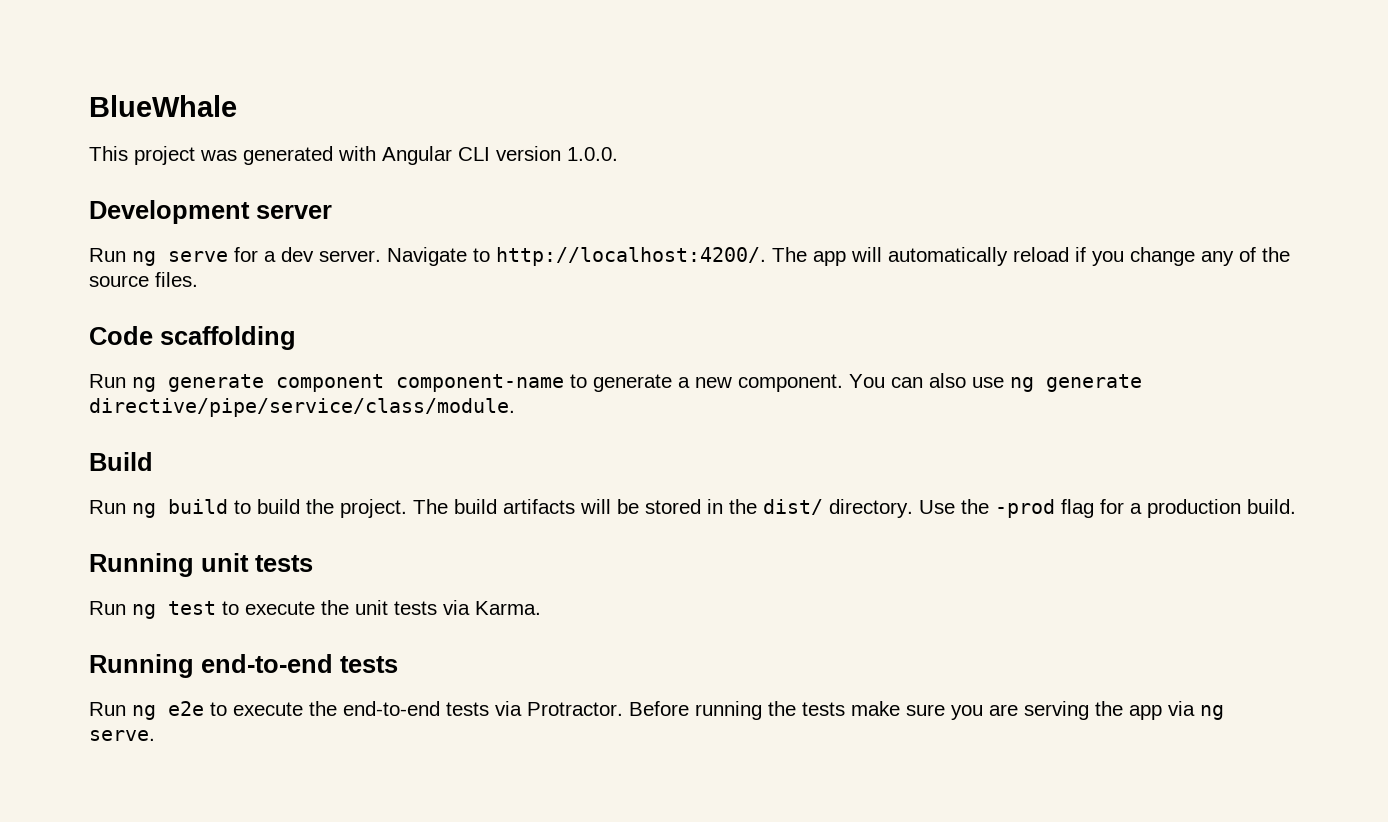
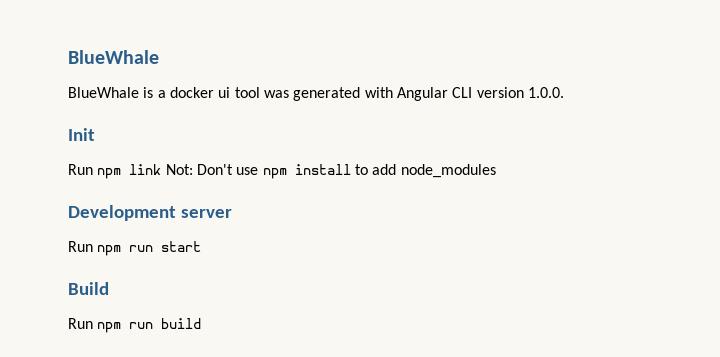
- This project was generated with Angular CLI version 1.0.0.
+ BlueWhale is a docker ui tool was generated with Angular CLI version 1.0.0.
+ Init
+ Run npm link Not: Don't use npm install to add node_modules
  Development server
- Run ng serve for a dev server. Navigate to http://localhost:4200/. The app will automatically reload if you change any of the source files.
- Code scaffolding
- Run ng generate component component-name to generate a new component. You can also use ng generate directive/pipe/service/class/module.
+ Run npm run start
  Build
- Run ng build to build the project. The build artifacts will be stored in the dist/ directory. Use the -prod flag for a production build.
- Running unit tests
- Run ng test to execute the unit tests via Karma.
- Running end-to-end tests
- Run ng e2e to execute the end-to-end tests via Protractor. Before running the tests make sure you are serving the app via ng serve.
+ Run npm run build

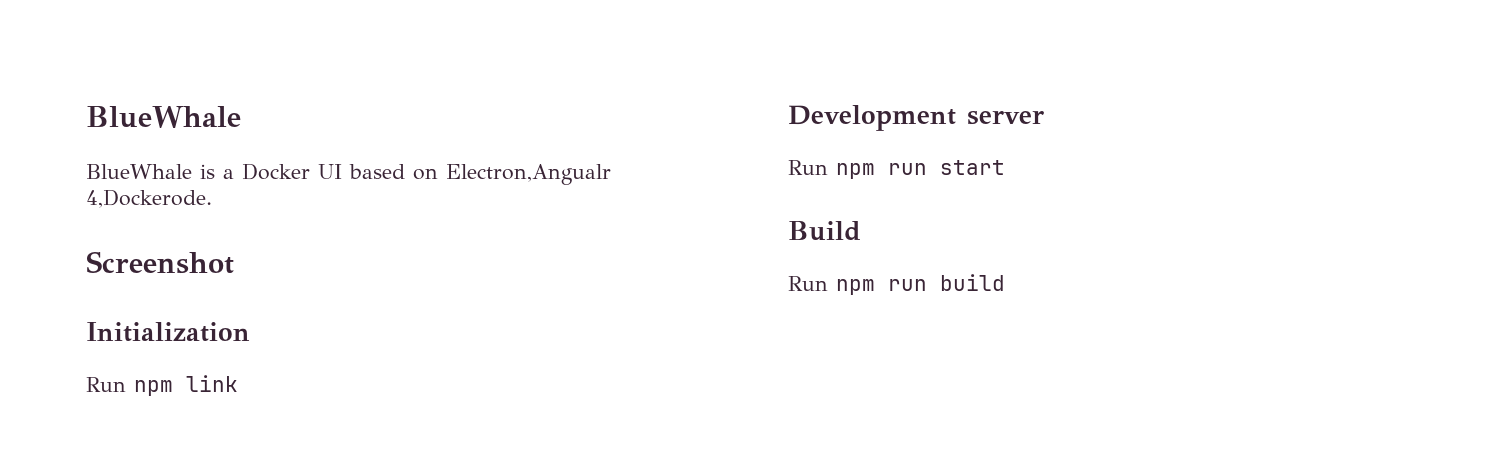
- BlueWhale is a docker ui tool was generated with Angular CLI version 1.0.0.
- Init
- Run npm link Not: Don't use npm install to add node_modules
+ BlueWhale is a Docker UI based on Electron,Angualr 4,Dockerode.
+ Screenshot
+ Initialization
+ Run npm link

